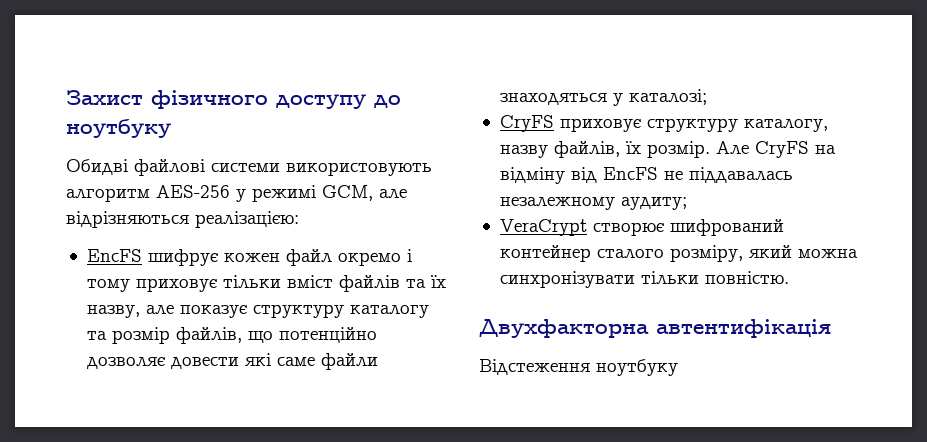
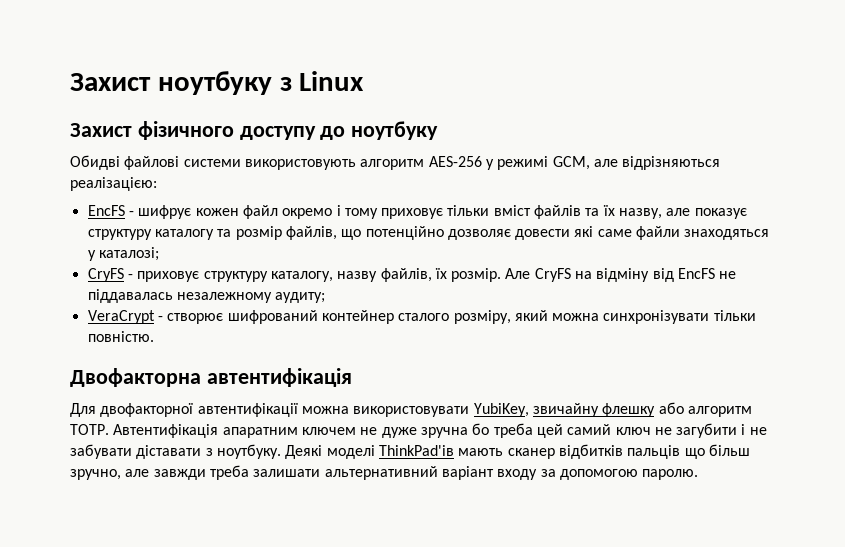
+ Захист ноутбуку з Linux
- EncFS шифрує кожен файл окремо і тому приховує тільки вміст файлів та їх назву, але показує структуру каталогу та розмір файлів, що потенційно дозволяє довести які саме файли знаходяться у каталозі;
+ EncFS - шифрує кожен файл окремо і тому приховує тільки вміст файлів та їх назву, але показує структуру каталогу та розмір файлів, що потенційно дозволяє довести які саме файли знаходяться у каталозі;
- CryFS приховує структуру каталогу, назву файлів, їх розмір.
+ CryFS - приховує структуру каталогу, назву файлів, їх розмір.
- VeraCrypt створює шифрований контейнер сталого розміру, який можна синхронізувати тільки повністю.
+ VeraCrypt - створює шифрований контейнер сталого розміру, який можна синхронізувати тільки повністю.
- Двухфакторна автентифікація
+ Двофакторна автентифікація
- Відстеження ноутбуку
+ Для двофакторної автентифікації можна використовувати YubiKey, звичайну флешку або алгоритм TOTP. Автентифікація апаратним ключем не дуже зручна бо треба цей самий ключ не загубити і не забувати діставати з ноутбуку. Деякі моделі ThinkPad'ів мають сканер відбитків пальців що більш зручно, але завжди треба залишати альтернативний варіант входу за допомогою паролю.

